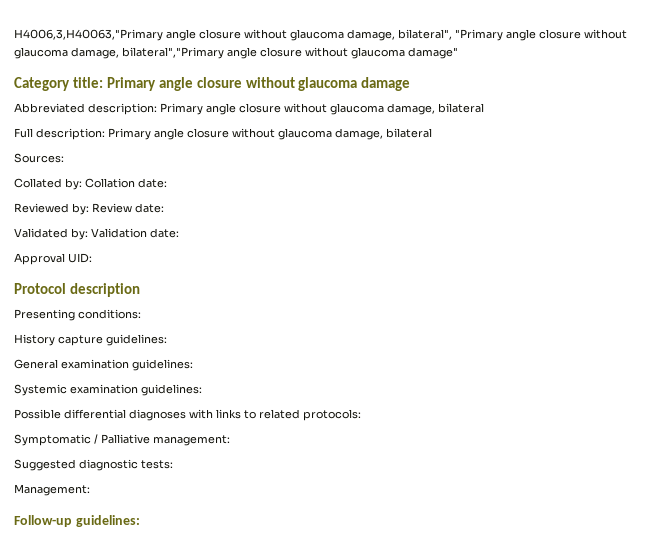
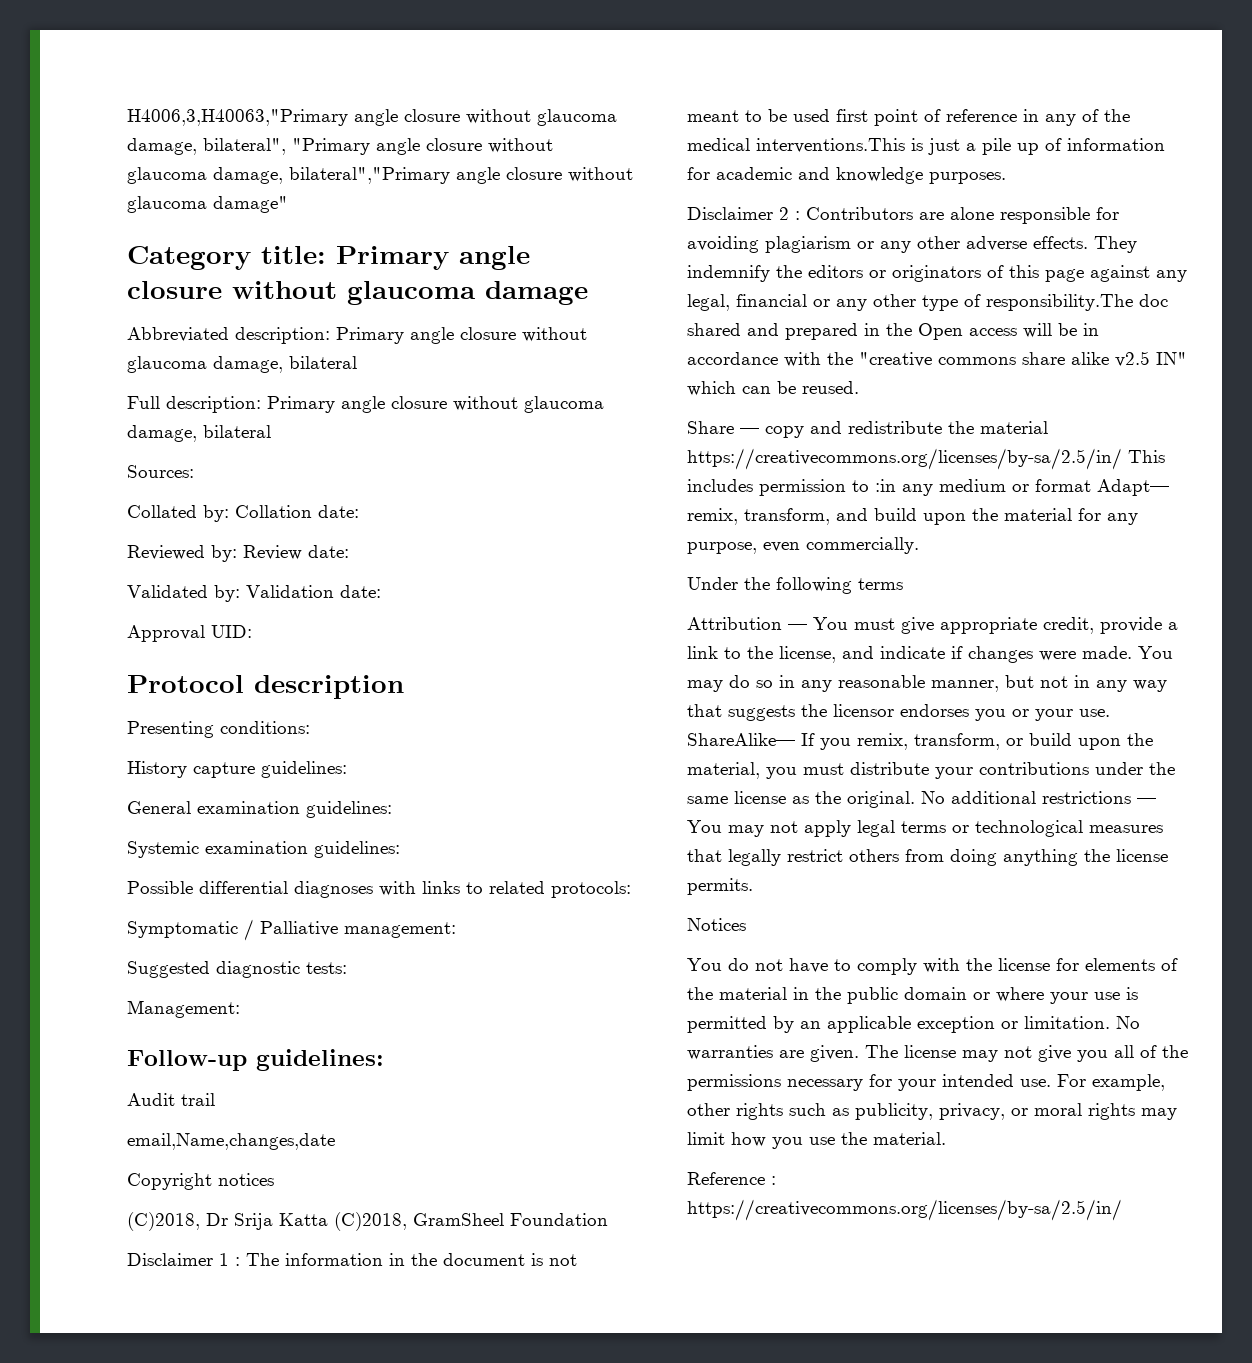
+ Audit trail
+ email,Name,changes,date
+ Copyright notices
+ (C)2018, Dr Srija Katta (C)2018, GramSheel Foundation
+ Disclaimer 1 : The information in the document is not meant to be used first point of reference in any of the medical interventions.This is just a pile up of information for academic and knowledge purposes.
+ Disclaimer 2 : Contributors are alone responsible for avoiding plagiarism or any other adverse effects. They indemnify the editors or originators of this page against any legal, financial or any other type of responsibility.The doc shared and prepared in the Open access will be in accordance with the "creative commons share alike v2.5 IN" which can be reused.
+ Share — copy and redistribute the material https://creativecommons.org/licenses/by-sa/2.5/in/ This includes permission to :in any medium or format Adapt— remix, transform, and build upon the material for any purpose, even commercially.
+ Under the following terms
+ Attribution — You must give appropriate credit, provide a link to the license, and indicate if changes were made. You may do so in any reasonable manner, but not in any way that suggests the licensor endorses you or your use. ShareAlike— If you remix, transform, or build upon the material, you must distribute your contributions under the same license as the original. No additional restrictions — You may not apply legal terms or technological measures that legally restrict others from doing anything the license permits.
+ Notices
+ You do not have to comply with the license for elements of the material in the public domain or where your use is permitted by an applicable exception or limitation. No warranties are given. The license may not give you all of the permissions necessary for your intended use. For example, other rights such as publicity, privacy, or moral rights may limit how you use the material.
+ Reference : https://creativecommons.org/licenses/by-sa/2.5/in/

